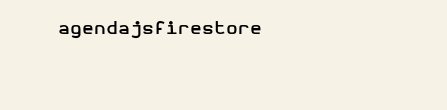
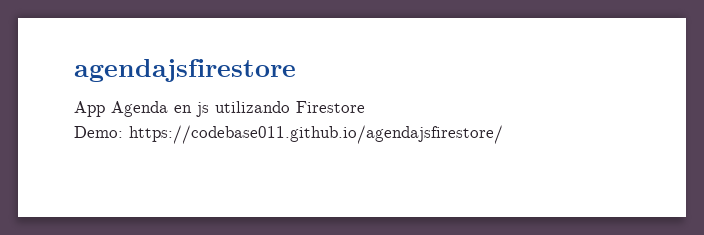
+ App Agenda en js utilizando Firestore
+ Demo: https://codebase011.github.io/agendajsfirestore/

